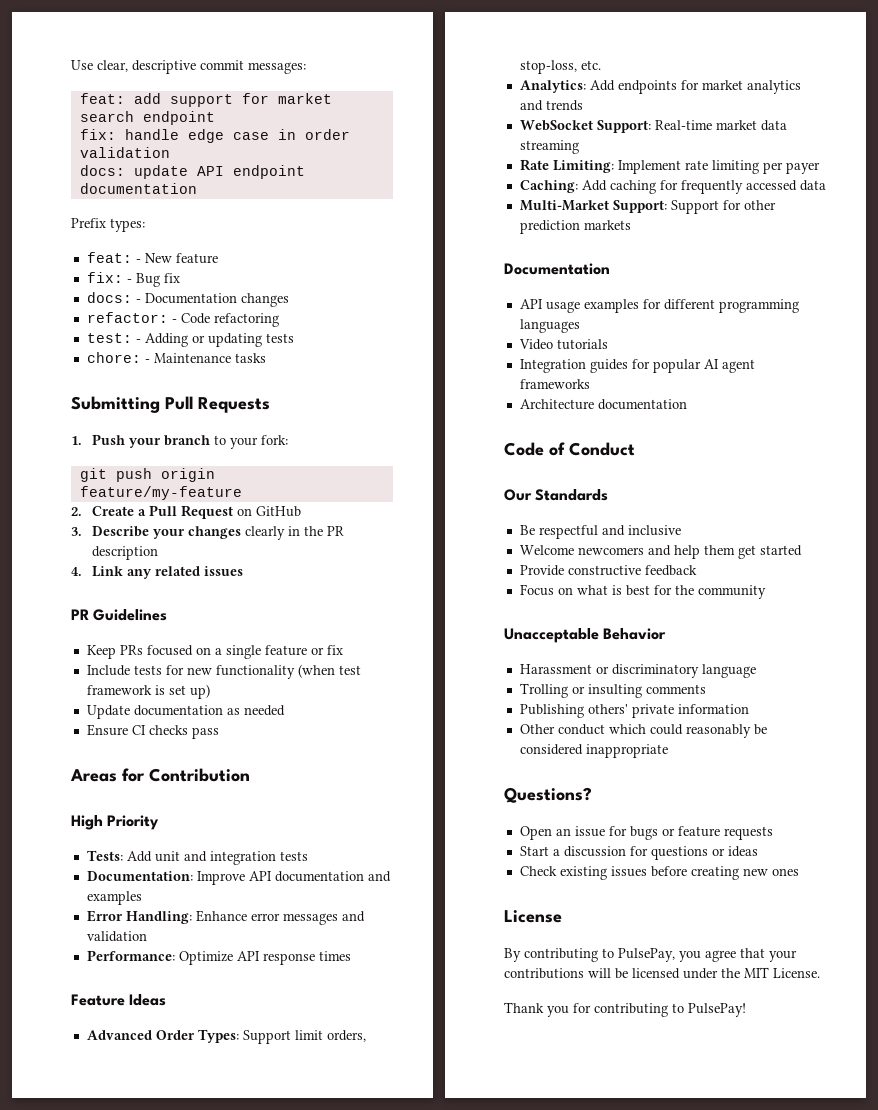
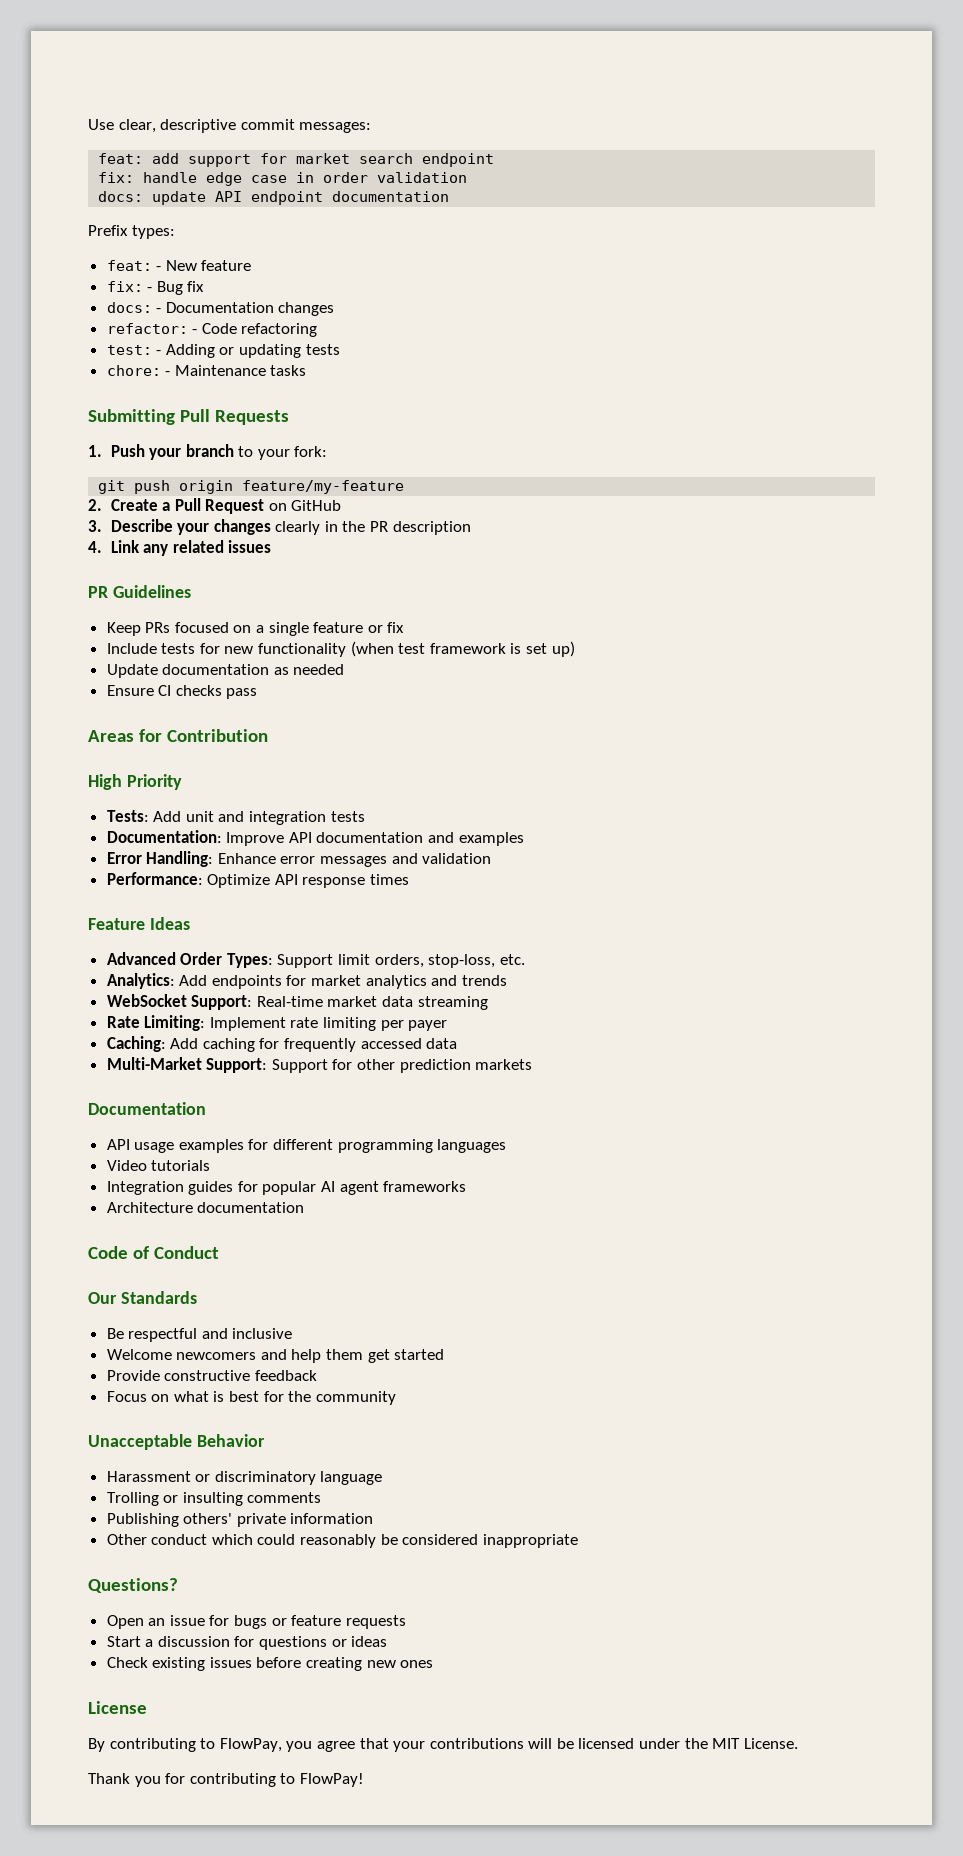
- By contributing to PulsePay, you agree that your contributions will be licensed under the MIT License.
+ By contributing to FlowPay, you agree that your contributions will be licensed under the MIT License.
- Thank you for contributing to PulsePay!
+ Thank you for contributing to FlowPay!

